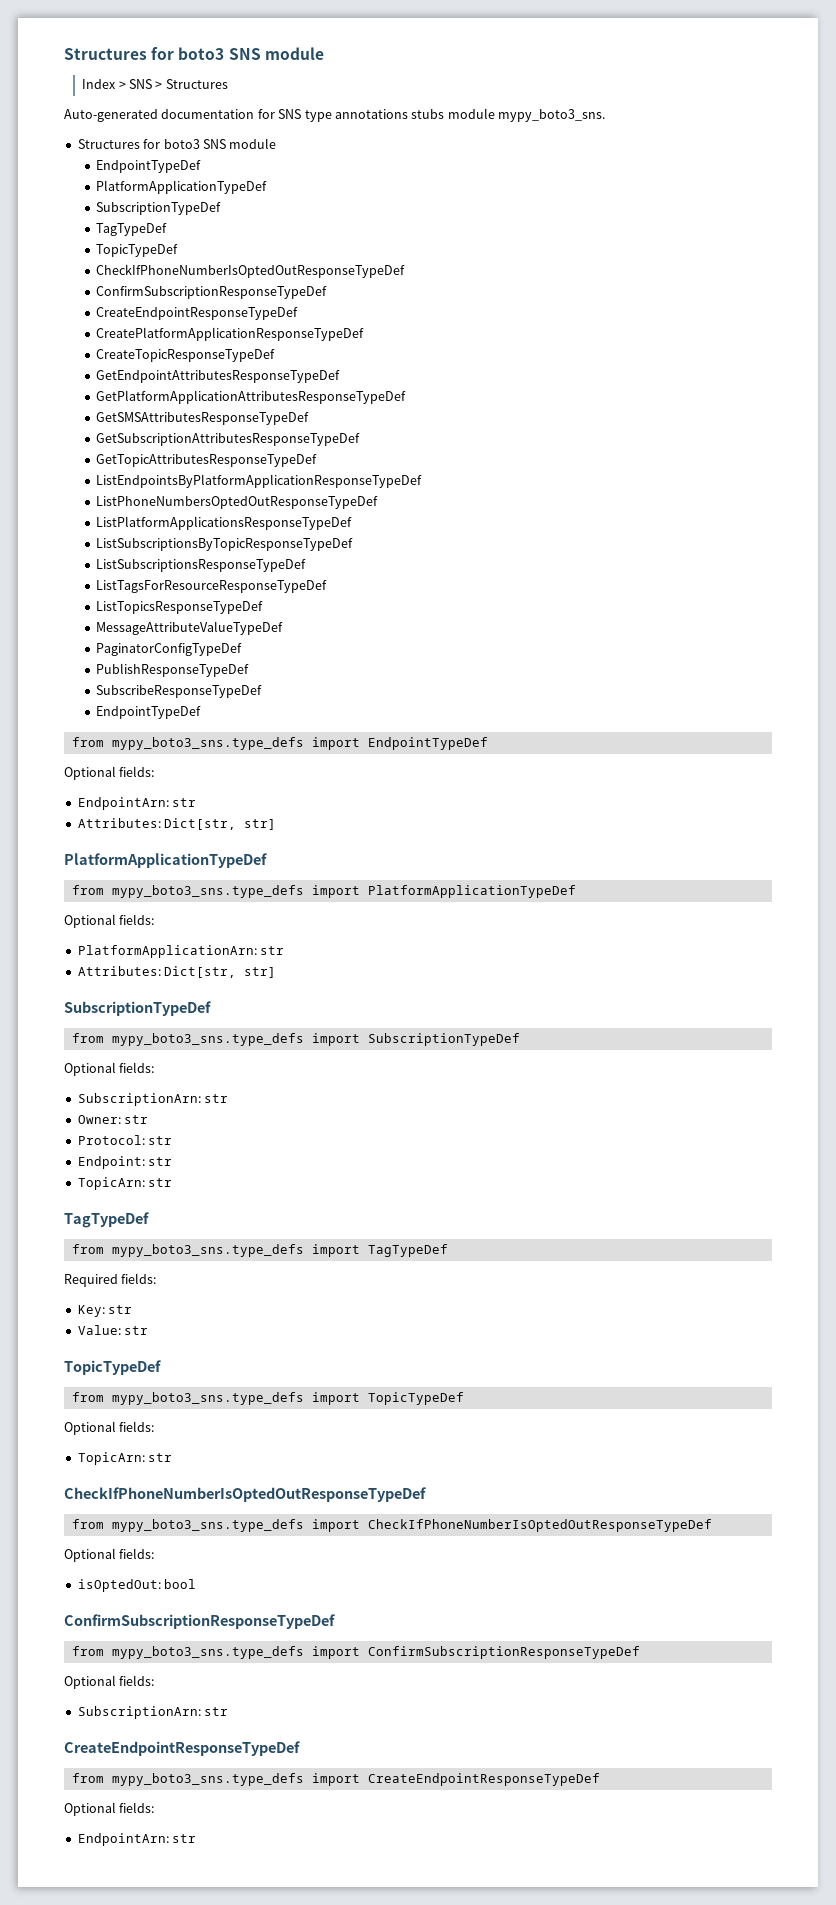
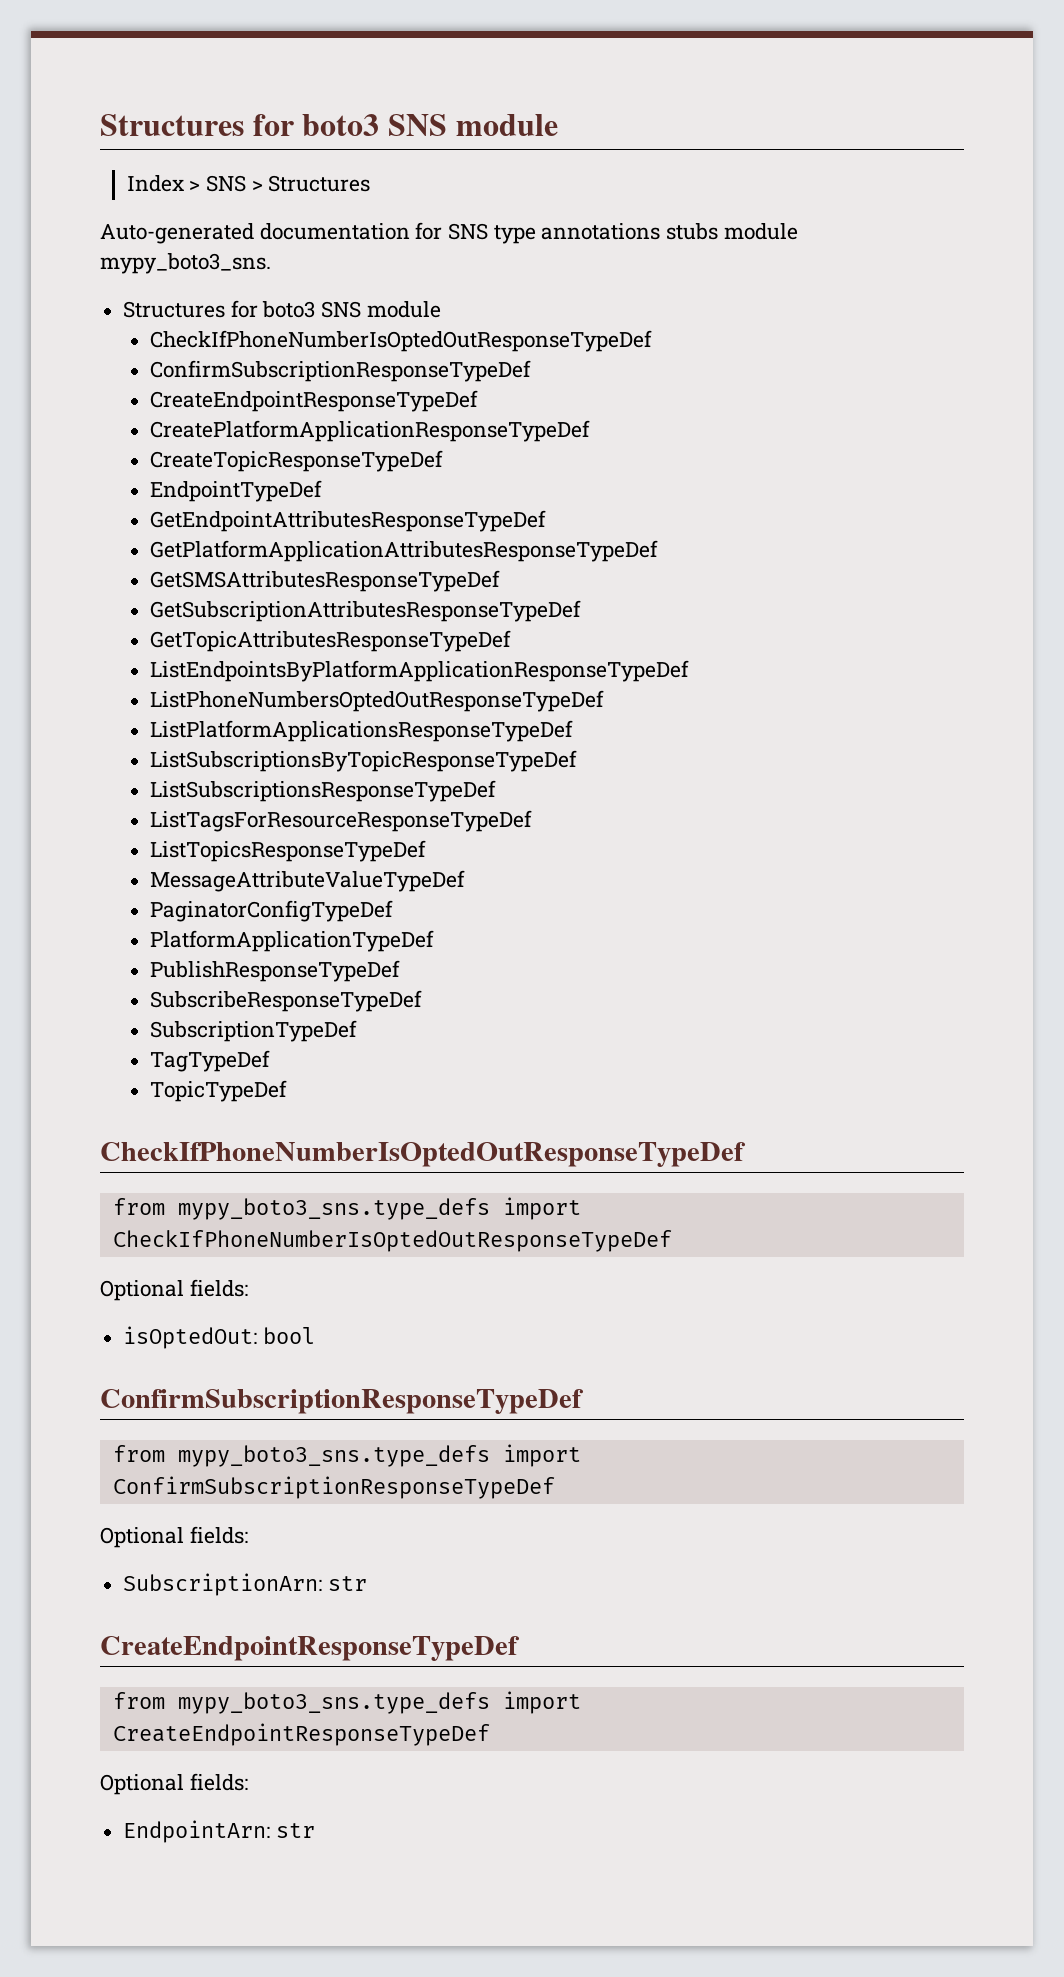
  Auto-generated documentation for SNS type annotations stubs module mypy_boto3_sns.
  Structures for boto3 SNS module
- EndpointTypeDef
- PlatformApplicationTypeDef
- SubscriptionTypeDef
- TagTypeDef
- TopicTypeDef
+ EndpointTypeDef
+ PlatformApplicationTypeDef
  SubscribeResponseTypeDef
- EndpointTypeDef
- from mypy_boto3_sns.type_defs import EndpointTypeDef
- Optional fields:
- EndpointArn: str
- Attributes: Dict[str, str]
- PlatformApplicationTypeDef
- from mypy_boto3_sns.type_defs import PlatformApplicationTypeDef
- Optional fields:
- PlatformApplicationArn: str
- Attributes: Dict[str, str]
  SubscriptionTypeDef
- from mypy_boto3_sns.type_defs import SubscriptionTypeDef
- Optional fields:
- SubscriptionArn: str
- Owner: str
- Protocol: str
- Endpoint: str
- TopicArn: str
  TagTypeDef
- from mypy_boto3_sns.type_defs import TagTypeDef
- Required fields:
- Key: str
- Value: str
  TopicTypeDef
- from mypy_boto3_sns.type_defs import TopicTypeDef
- Optional fields:
- TopicArn: str

